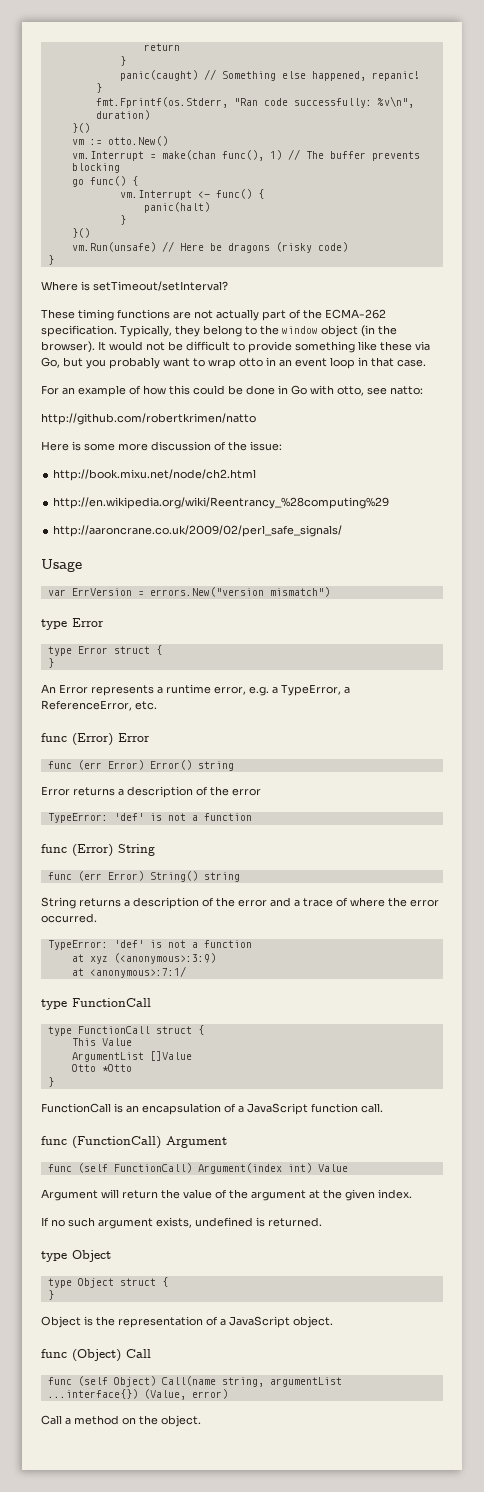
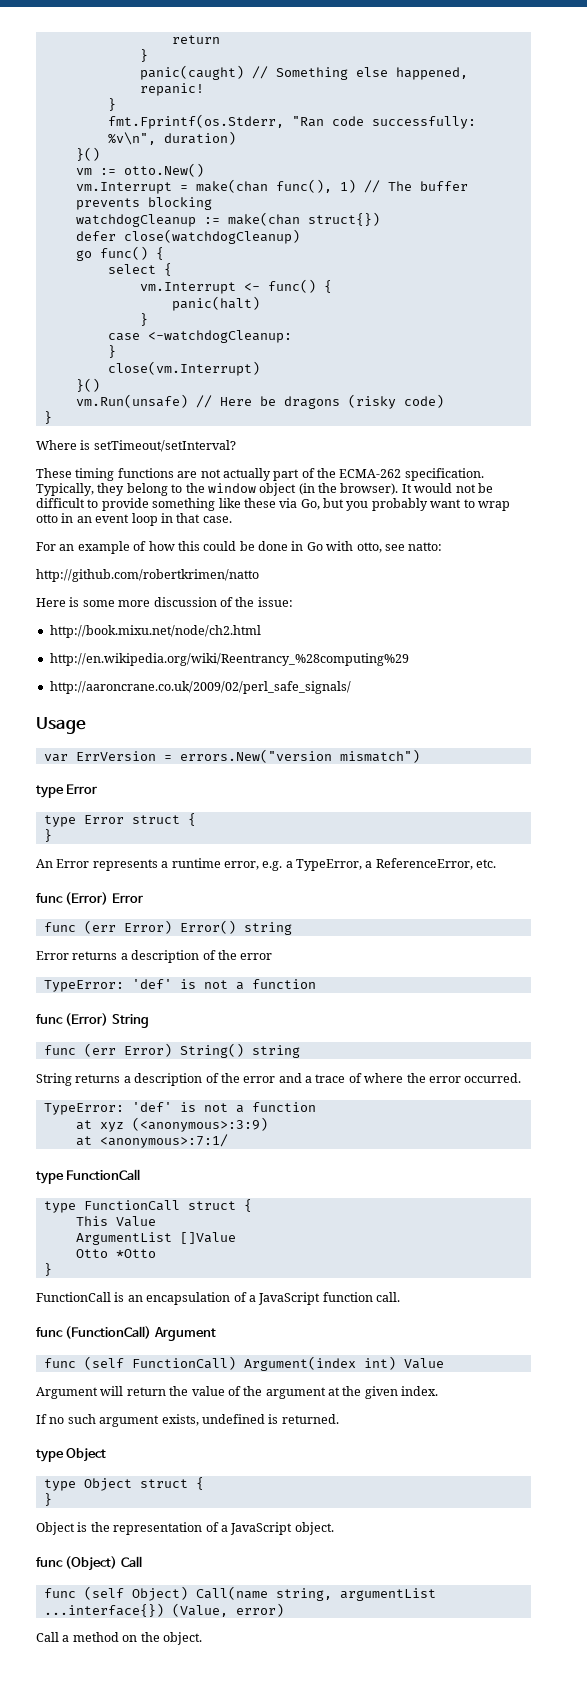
+ watchdogCleanup := make(chan struct{})
+ defer close(watchdogCleanup)
+ select {
+ case <-watchdogCleanup:
+ }
+ close(vm.Interrupt)

